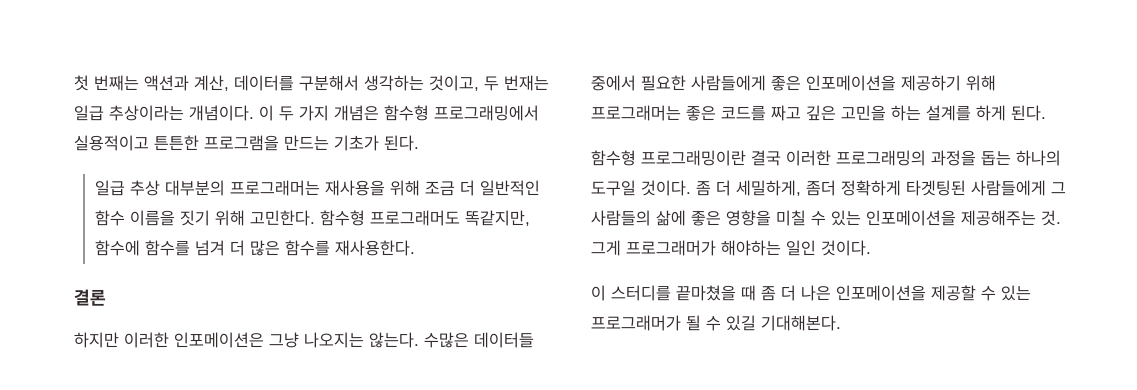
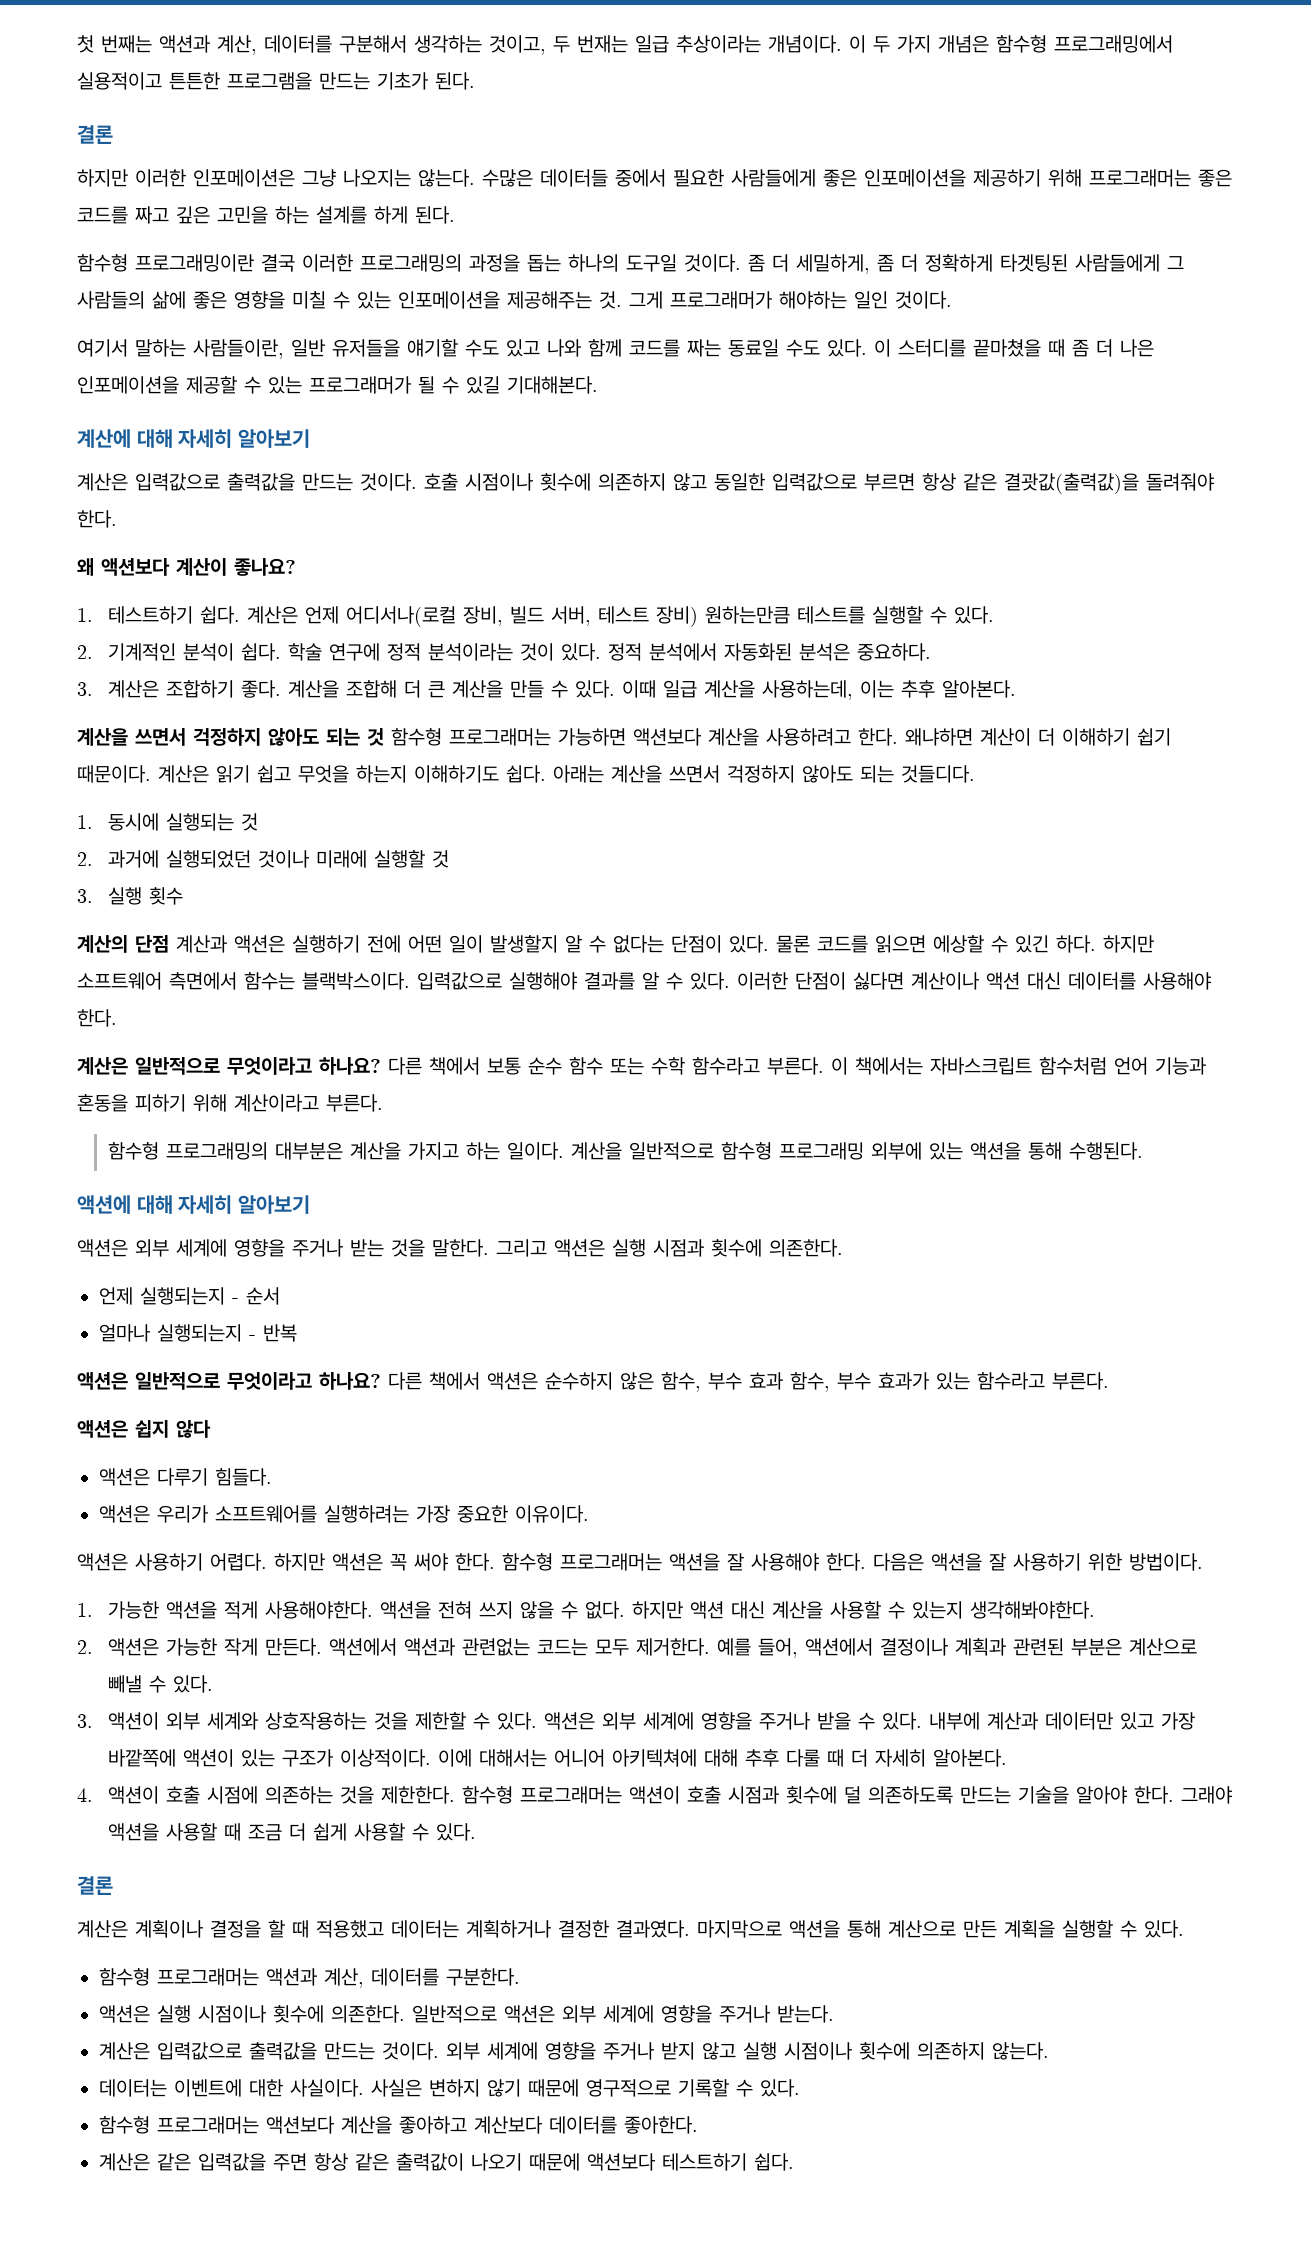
- 일급 추상 대부분의 프로그래머는 재사용을 위해 조금 더 일반적인 함수 이름을 짓기 위해 고민한다. 함수형 프로그래머도 똑같지만, 함수에 함수를 넘겨 더 많은 함수를 재사용한다.
- 좀 더 세밀하게, 좀더 정확하게 타겟팅된 사람들에게 그 사람들의 삶에 좋은 영향을 미칠 수 있는 인포메이션을 제공해주는 것.
+ 좀 더 세밀하게, 좀 더 정확하게 타겟팅된 사람들에게 그 사람들의 삶에 좋은 영향을 미칠 수 있는 인포메이션을 제공해주는 것.
+ 여기서 말하는 사람들이란, 일반 유저들을 얘기할 수도 있고 나와 함께 코드를 짜는 동료일 수도 있다.
+ 계산에 대해 자세히 알아보기
+ 계산은 입력값으로 출력값을 만드는 것이다. 호출 시점이나 횟수에 의존하지 않고 동일한 입력값으로 부르면 항상 같은 결괏값(출력값)을 돌려줘야 한다.
+ 왜 액션보다 계산이 좋나요?
+ 1. 테스트하기 쉽다. 계산은 언제 어디서나(로컬 장비, 빌드 서버, 테스트 장비) 원하는만큼 테스트를 실행할 수 있다.
+ 2. 기계적인 분석이 쉽다. 학술 연구에 정적 분석이라는 것이 있다. 정적 분석에서 자동화된 분석은 중요하다.
+ 3. 계산은 조합하기 좋다. 계산을 조합해 더 큰 계산을 만들 수 있다. 이때 일급 계산을 사용하는데, 이는 추후 알아본다.
+ 계산을 쓰면서 걱정하지 않아도 되는 것 함수형 프로그래머는 가능하면 액션보다 계산을 사용하려고 한다. 왜냐하면 계산이 더 이해하기 쉽기 때문이다. 계산은 읽기 쉽고 무엇을 하는지 이해하기도 쉽다. 아래는 계산을 쓰면서 걱정하지 않아도 되는 것들디다.
+ 1. 동시에 실행되는 것
+ 2. 과거에 실행되었던 것이나 미래에 실행할 것
+ 3. 실행 횟수
+ 계산의 단점 계산과 액션은 실행하기 전에 어떤 일이 발생할지 알 수 없다는 단점이 있다. 물론 코드를 읽으면 에상할 수 있긴 하다. 하지만 소프트웨어 측면에서 함수는 블랙박스이다. 입력값으로 실행해야 결과를 알 수 있다. 이러한 단점이 싫다면 계산이나 액션 대신 데이터를 사용해야 한다.
+ 계산은 일반적으로 무엇이라고 하나요? 다른 책에서 보통 순수 함수 또는 수학 함수라고 부른다. 이 책에서는 자바스크립트 함수처럼 언어 기능과 혼동을 피하기 위해 계산이라고 부른다.
+ 함수형 프로그래밍의 대부분은 계산을 가지고 하는 일이다. 계산을 일반적으로 함수형 프로그래밍 외부에 있는 액션을 통해 수행된다.
+ 액션에 대해 자세히 알아보기
+ 액션은 외부 세계에 영향을 주거나 받는 것을 말한다. 그리고 액션은 실행 시점과 횟수에 의존한다.
+ 언제 실행되는지 - 순서
+ 얼마나 실행되는지 - 반복
+ 액션은 일반적으로 무엇이라고 하나요? 다른 책에서 액션은 순수하지 않은 함수, 부수 효과 함수, 부수 효과가 있는 함수라고 부른다.
+ 액션은 쉽지 않다
+ 액션은 다루기 힘들다.
+ 액션은 우리가 소프트웨어를 실행하려는 가장 중요한 이유이다.
+ 액션은 사용하기 어렵다. 하지만 액션은 꼭 써야 한다. 함수형 프로그래머는 액션을 잘 사용해야 한다. 다음은 액션을 잘 사용하기 위한 방법이다.
+ 1. 가능한 액션을 적게 사용해야한다. 액션을 전혀 쓰지 않을 수 없다. 하지만 액션 대신 계산을 사용할 수 있는지 생각해봐야한다.
+ 2. 액션은 가능한 작게 만든다. 액션에서 액션과 관련없는 코드는 모두 제거한다. 예를 들어, 액션에서 결정이나 계획과 관련된 부분은 계산으로 빼낼 수 있다.
+ 3. 액션이 외부 세계와 상호작용하는 것을 제한할 수 있다. 액션은 외부 세계에 영향을 주거나 받을 수 있다. 내부에 계산과 데이터만 있고 가장 바깥쪽에 액션이 있는 구조가 이상적이다. 이에 대해서는 어니어 아키텍쳐에 대해 추후 다룰 때 더 자세히 알아본다.
+ 4. 액션이 호출 시점에 의존하는 것을 제한한다. 함수형 프로그래머는 액션이 호출 시점과 횟수에 덜 의존하도록 만드는 기술을 알아야 한다. 그래야 액션을 사용할 때 조금 더 쉽게 사용할 수 있다.
+ 결론
+ 계산은 계획이나 결정을 할 때 적용했고 데이터는 계획하거나 결정한 결과였다. 마지막으로 액션을 통해 계산으로 만든 계획을 실행할 수 있다.
+ 함수형 프로그래머는 액션과 계산, 데이터를 구분한다.
+ 액션은 실행 시점이나 횟수에 의존한다. 일반적으로 액션은 외부 세계에 영향을 주거나 받는다.
+ 계산은 입력값으로 출력값을 만드는 것이다. 외부 세계에 영향을 주거나 받지 않고 실행 시점이나 횟수에 의존하지 않는다.
+ 데이터는 이벤트에 대한 사실이다. 사실은 변하지 않기 때문에 영구적으로 기록할 수 있다.
+ 함수형 프로그래머는 액션보다 계산을 좋아하고 계산보다 데이터를 좋아한다.
+ 계산은 같은 입력값을 주면 항상 같은 출력값이 나오기 때문에 액션보다 테스트하기 쉽다.

